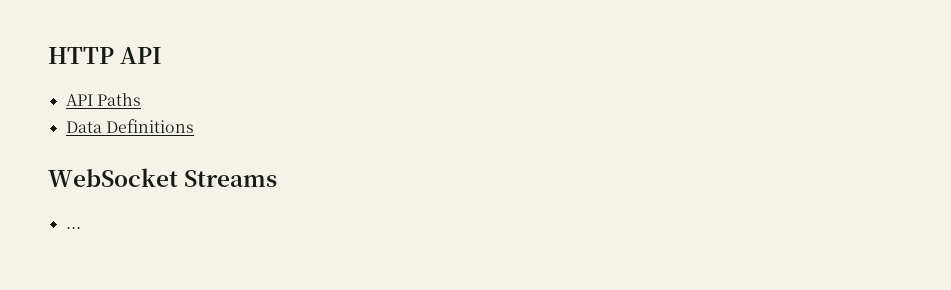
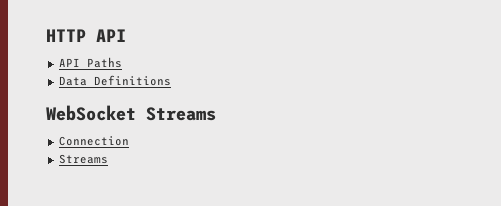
- ...
+ Connection
+ Streams

